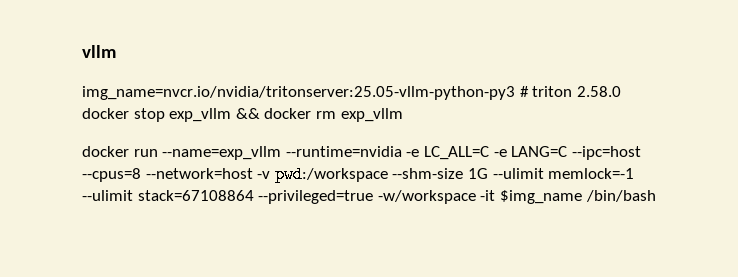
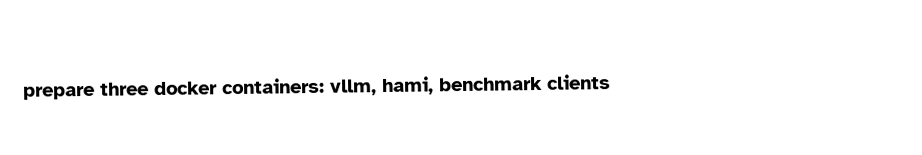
- vllm
- img_name=nvcr.io/nvidia/tritonserver:25.05-vllm-python-py3 # triton 2.58.0 docker stop exp_vllm && docker rm exp_vllm
- docker run --name=exp_vllm --runtime=nvidia -e LC_ALL=C -e LANG=C --ipc=host --cpus=8 --network=host -v pwd:/workspace --shm-size 1G --ulimit memlock=-1 --ulimit stack=67108864 --privileged=true -w/workspace -it $img_name /bin/bash
+ prepare three docker containers: vllm, hami, benchmark clients

